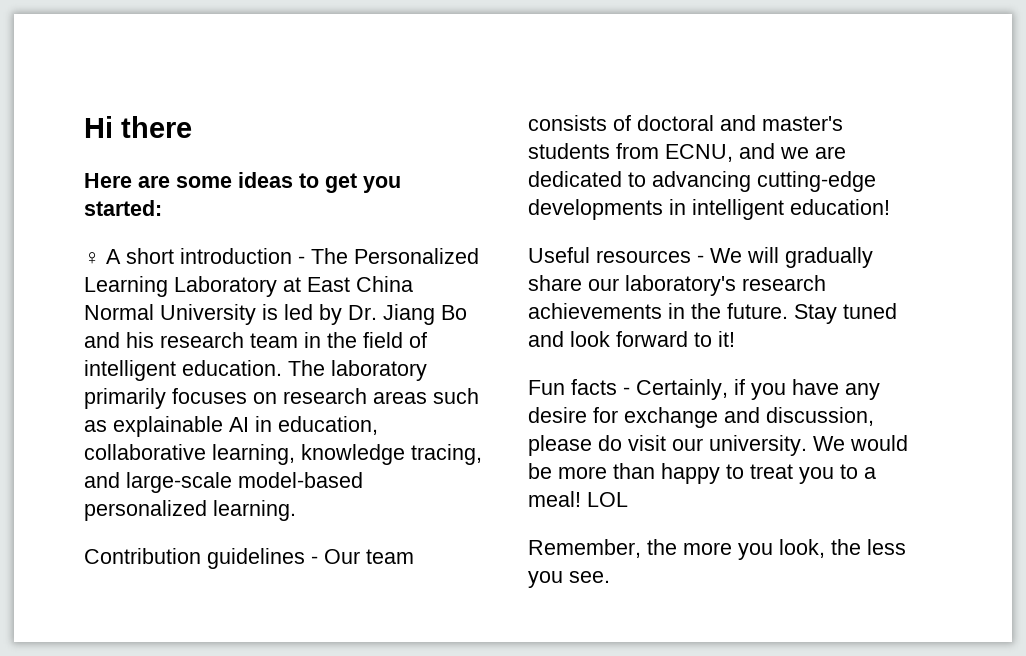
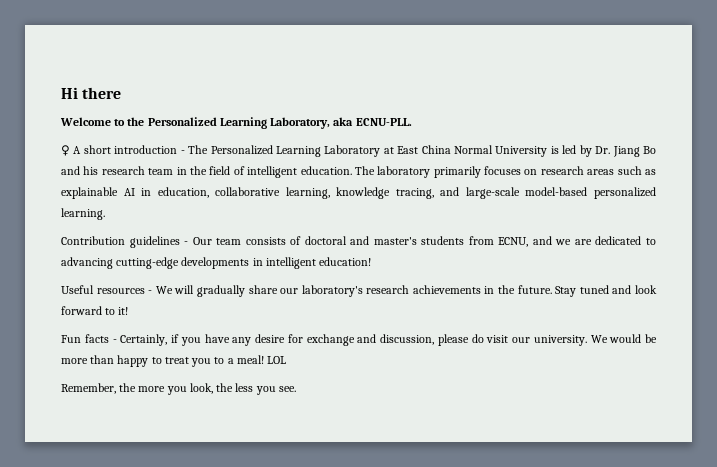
- Here are some ideas to get you started:
+ Welcome to the Personalized Learning Laboratory, aka ECNU-PLL.

